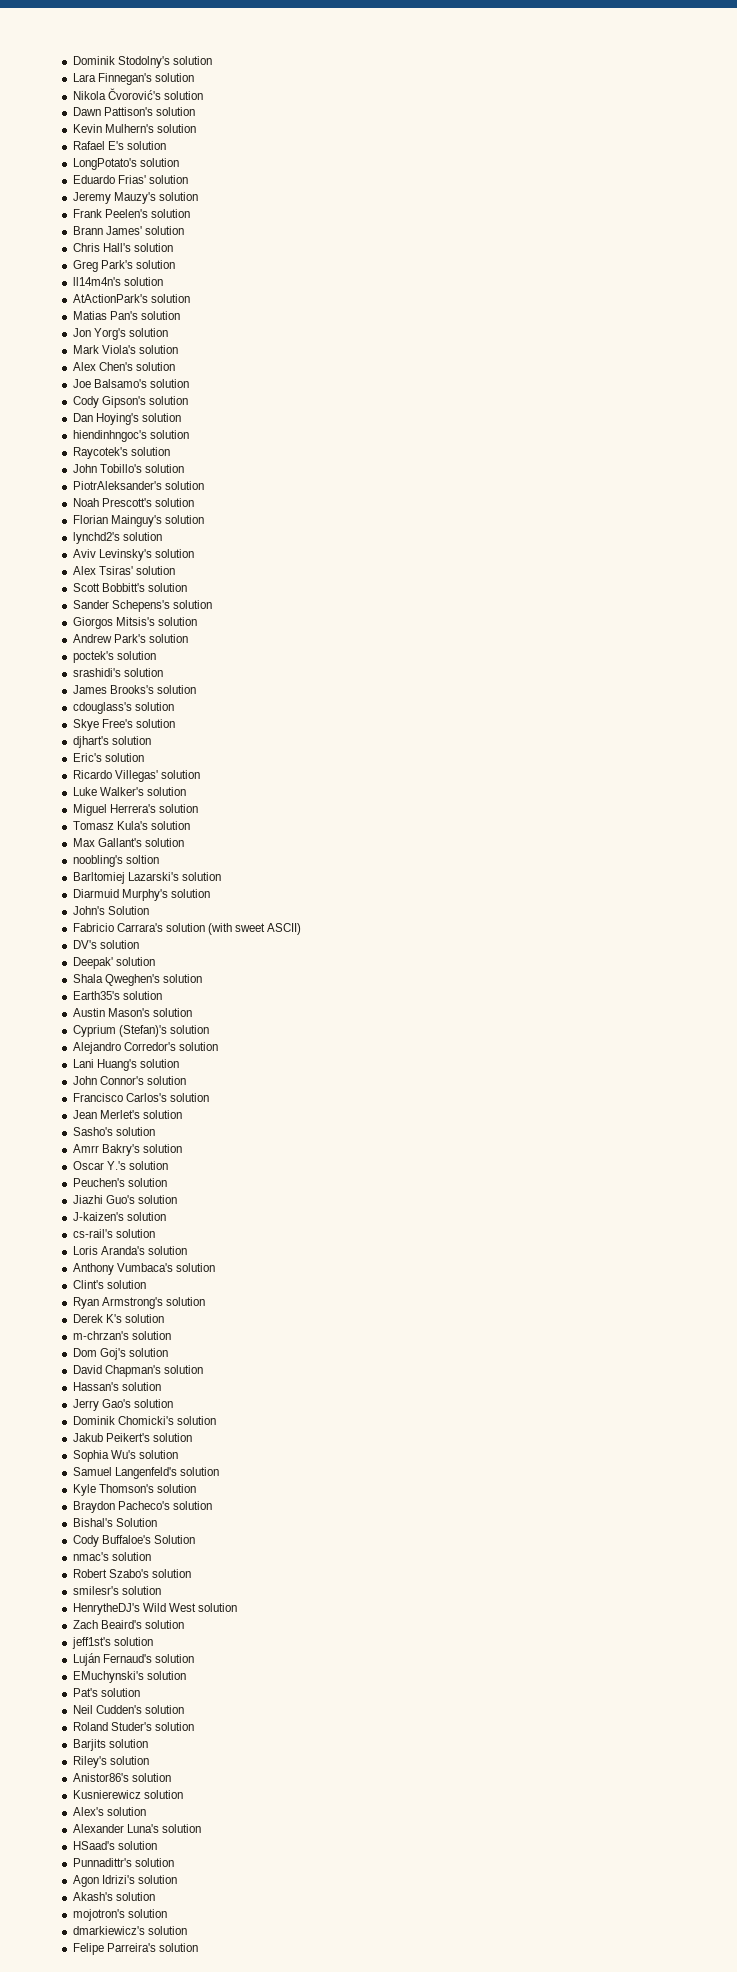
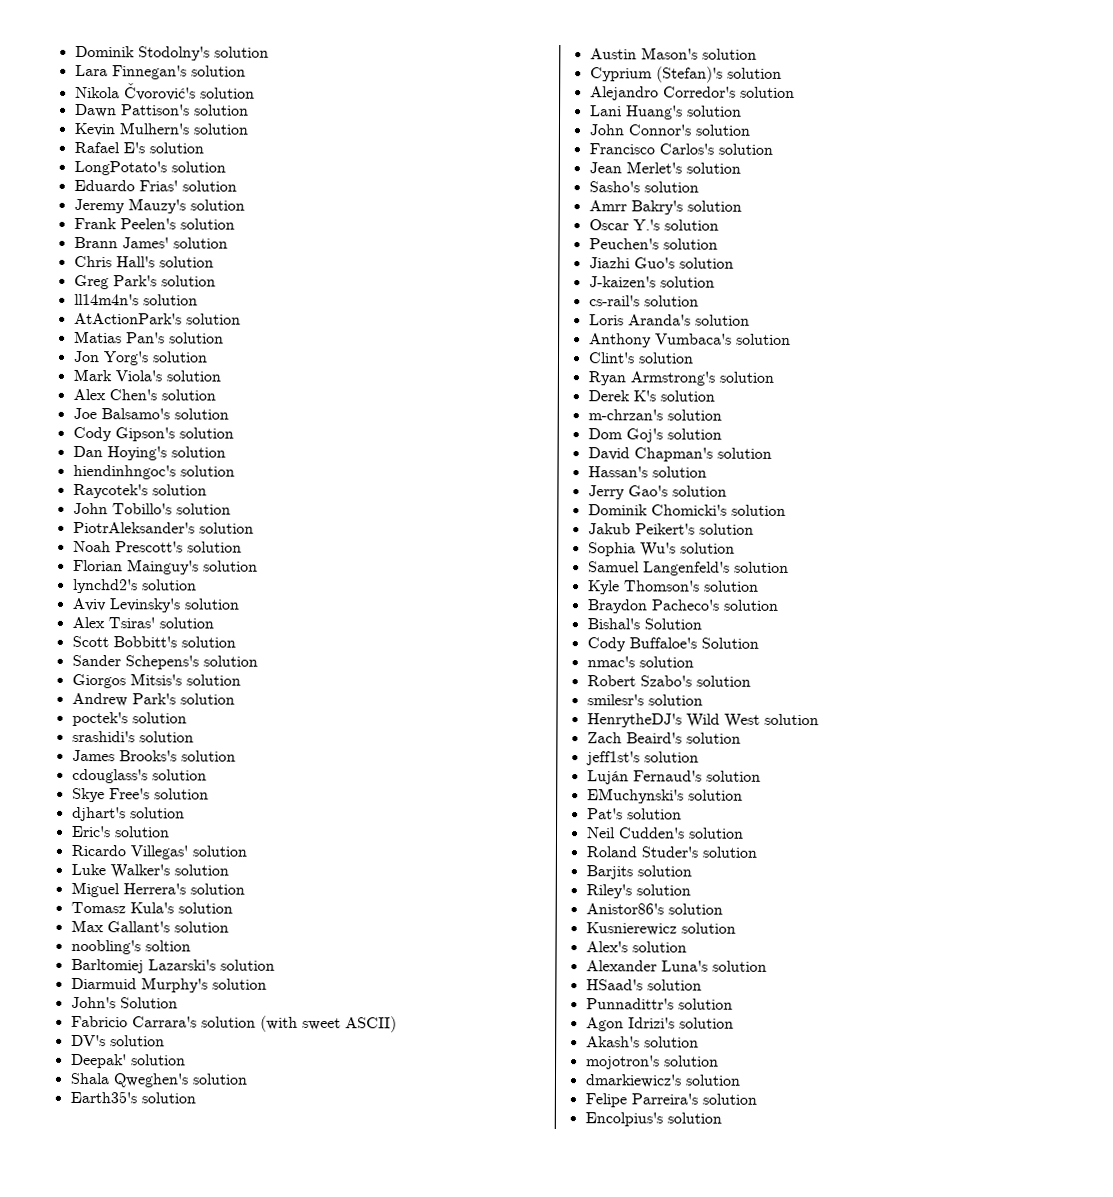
+ Encolpius's solution

